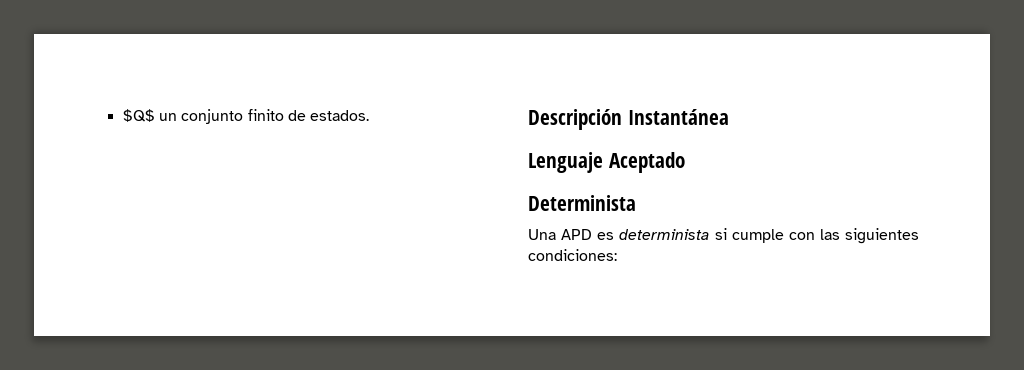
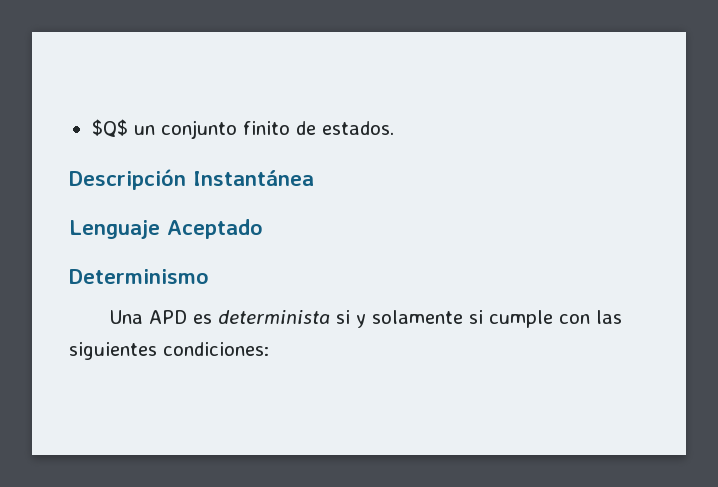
- Determinista
+ Determinismo
- Una APD es determinista si cumple con las siguientes condiciones:
+ Una APD es determinista si y solamente si cumple con las siguientes condiciones:

